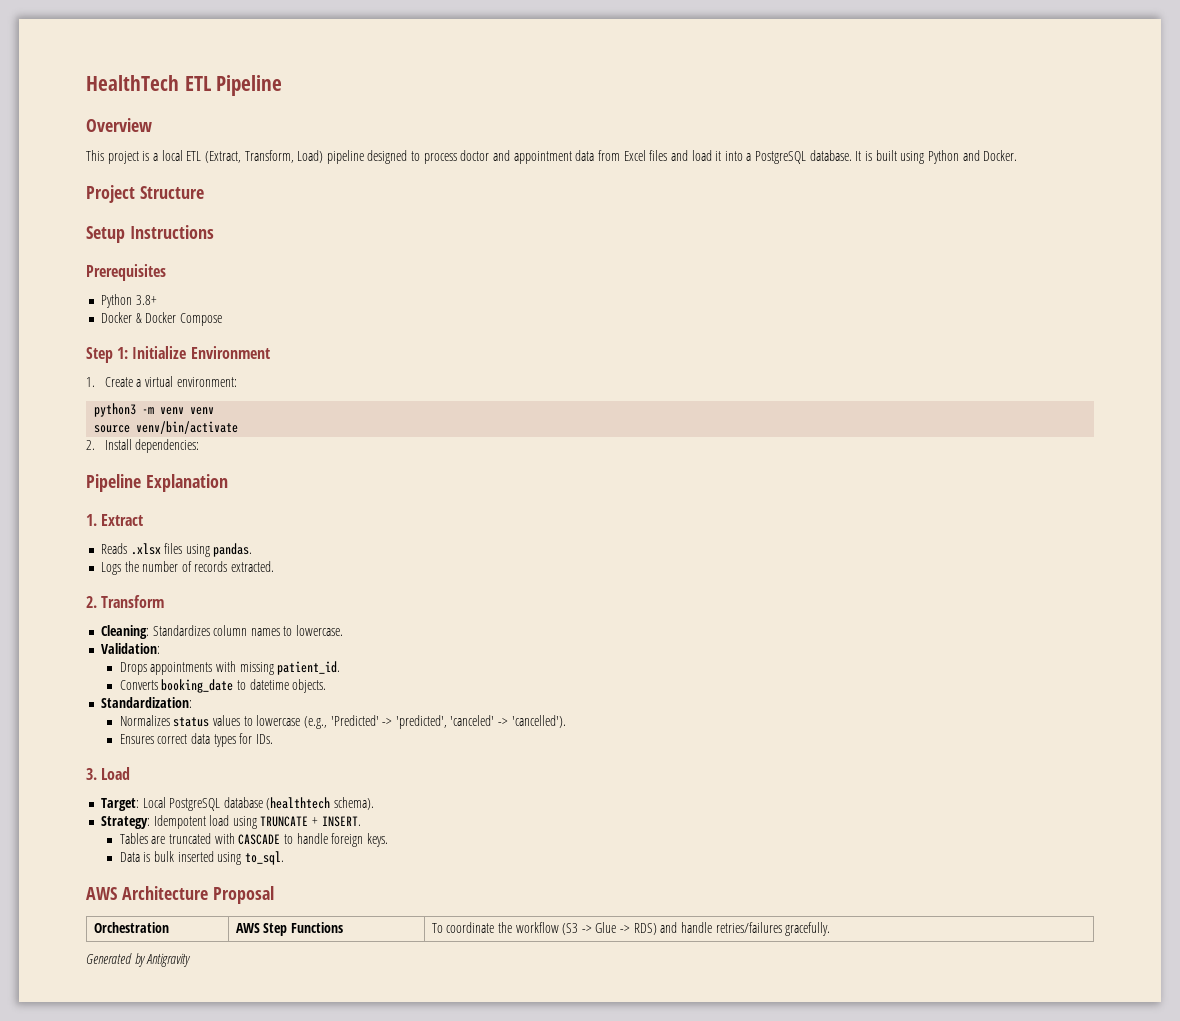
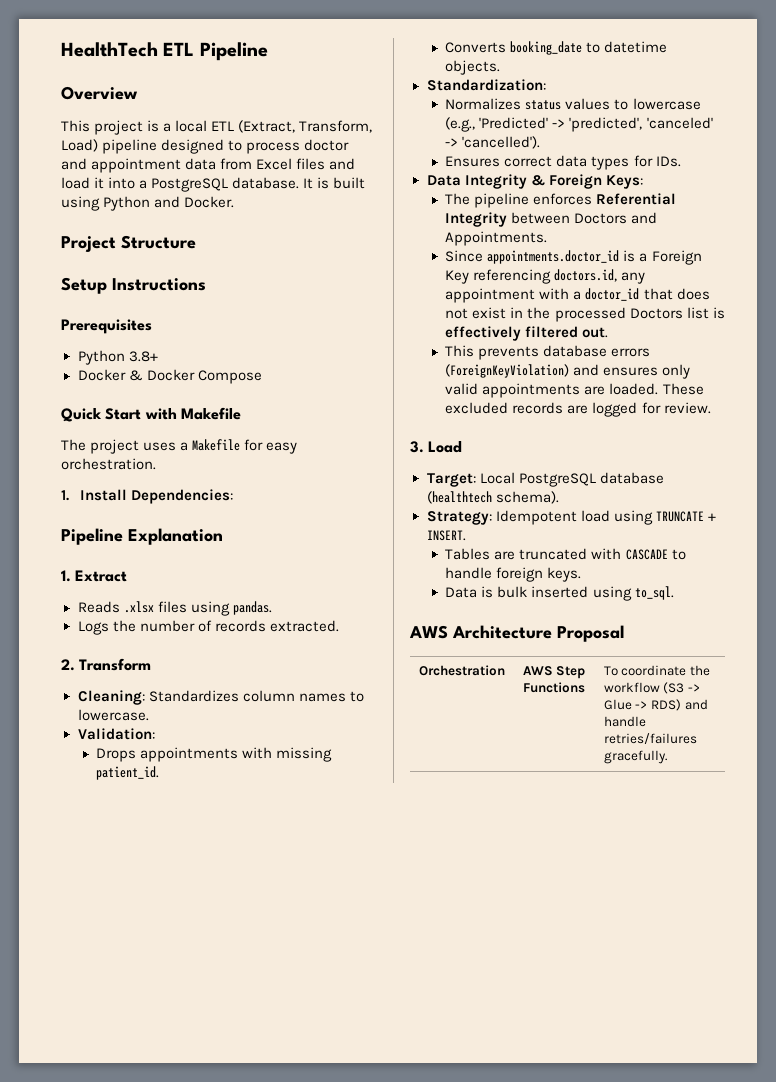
- Step 1: Initialize Environment
- 1. Create a virtual environment:
- python3 -m venv venv
- source venv/bin/activate
- 2. Install dependencies:
+ Quick Start with Makefile
+ The project uses a Makefile for easy orchestration.
+ 1. Install Dependencies:
+ Data Integrity & Foreign Keys:
+ The pipeline enforces Referential Integrity between Doctors and Appointments.
+ Since appointments.doctor_id is a Foreign Key referencing doctors.id, any appointment with a doctor_id that does not exist in the processed Doctors list is effectively filtered out.
+ This prevents database errors (ForeignKeyViolation) and ensures only valid appointments are loaded. These excluded records are logged for review.
- Generated by Antigravity

